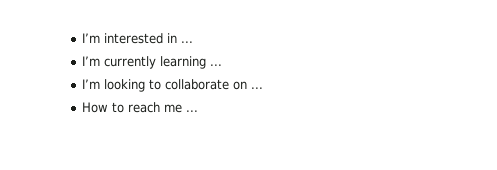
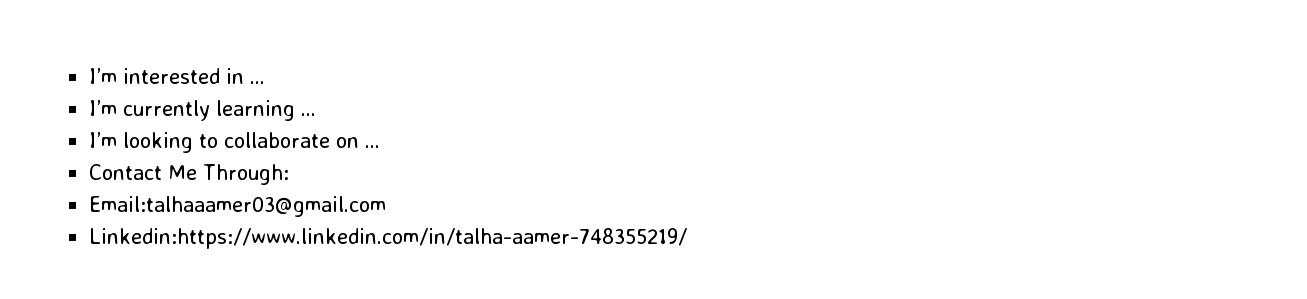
- How to reach me ...
+ Contact Me Through:
+ Email:talhaaamer03@gmail.com
+ Linkedin:https://www.linkedin.com/in/talha-aamer-748355219/

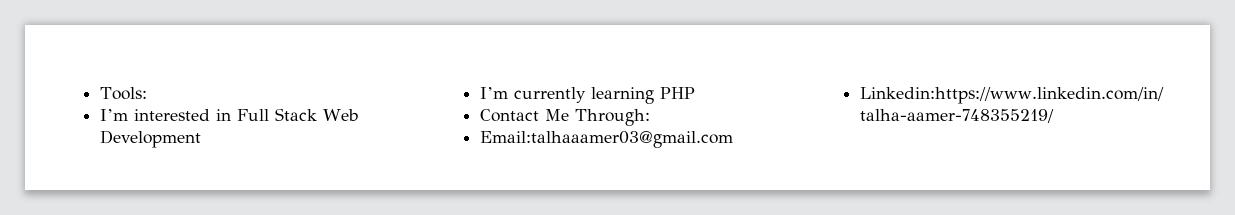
+ Tools:
- I’m interested in ...
+ I’m interested in Full Stack Web Development
- I’m currently learning ...
- I’m looking to collaborate on ...
+ I’m currently learning PHP

